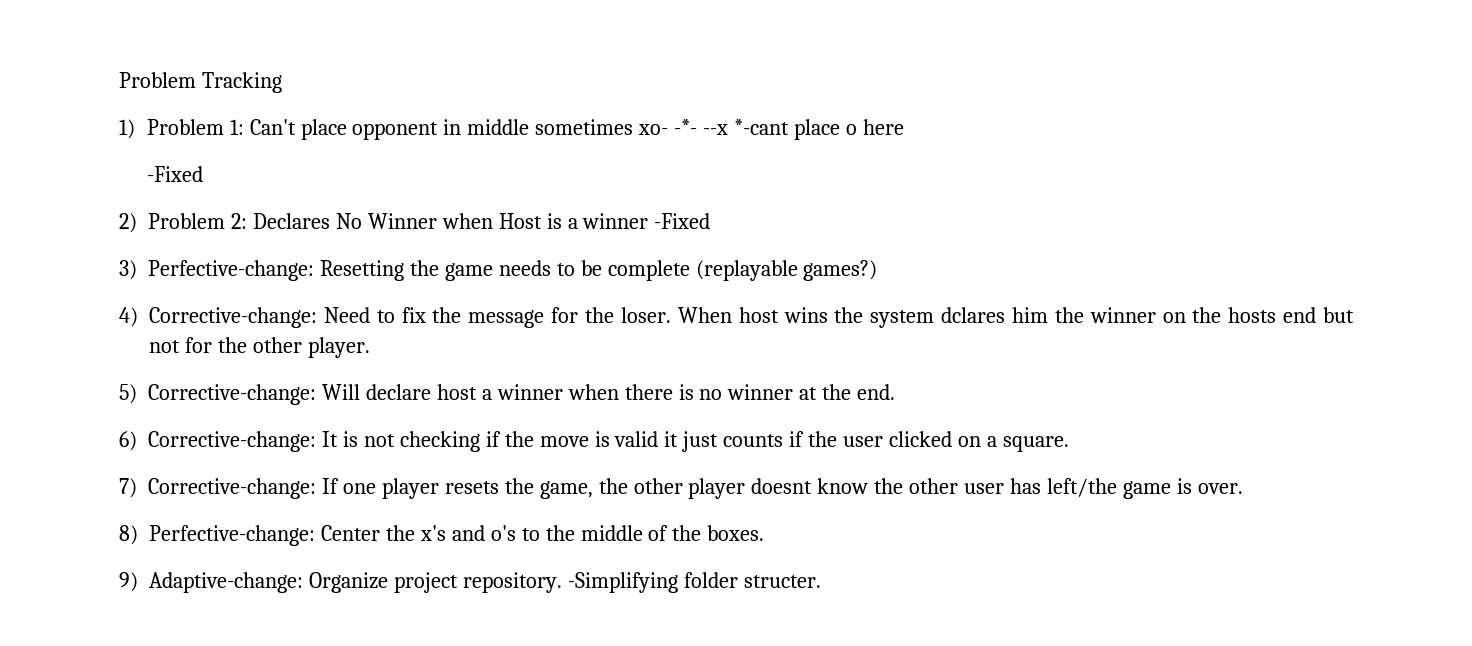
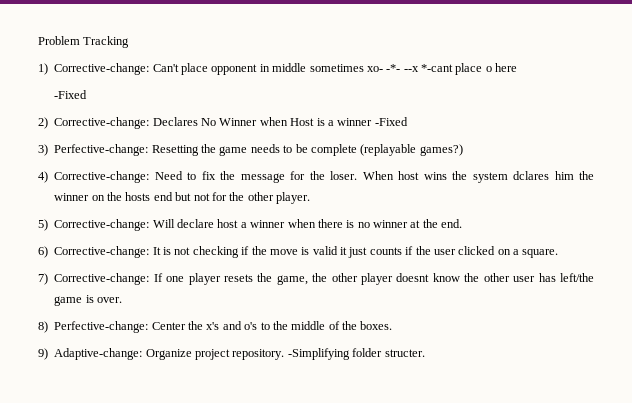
- 1) Problem 1: Can't place opponent in middle sometimes xo- -*- --x *-cant place o here
+ 1) Corrective-change: Can't place opponent in middle sometimes xo- -*- --x *-cant place o here
- 2) Problem 2: Declares No Winner when Host is a winner -Fixed
+ 2) Corrective-change: Declares No Winner when Host is a winner -Fixed

